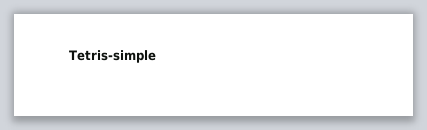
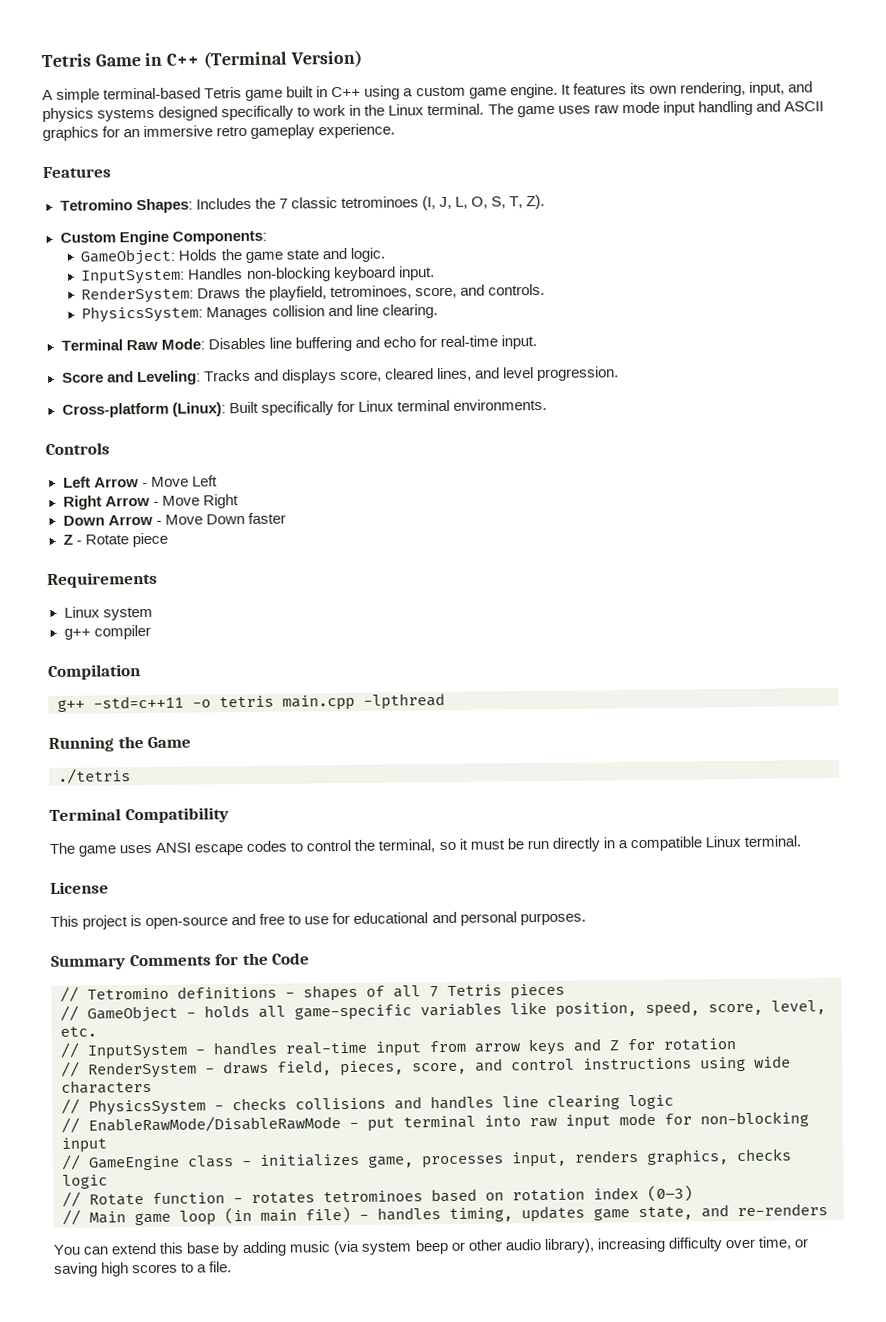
- Tetris-simple
+ Tetris Game in C++ (Terminal Version)
+ A simple terminal-based Tetris game built in C++ using a custom game engine. It features its own rendering, input, and physics systems designed specifically to work in the Linux terminal. The game uses raw mode input handling and ASCII graphics for an immersive retro gameplay experience.
+ Features
+ Tetromino Shapes: Includes the 7 classic tetrominoes (I, J, L, O, S, T, Z).
+ Custom Engine Components:
+ GameObject: Holds the game state and logic.
+ InputSystem: Handles non-blocking keyboard input.
+ RenderSystem: Draws the playfield, tetrominoes, score, and controls.
+ PhysicsSystem: Manages collision and line clearing.
+ Terminal Raw Mode: Disables line buffering and echo for real-time input.
+ Score and Leveling: Tracks and displays score, cleared lines, and level progression.
+ Cross-platform (Linux): Built specifically for Linux terminal environments.
+ Controls
+ Left Arrow - Move Left
+ Right Arrow - Move Right
+ Down Arrow - Move Down faster
+ Z - Rotate piece
+ Requirements
+ Linux system
+ g++ compiler
+ Compilation
+ g++ -std=c++11 -o tetris main.cpp -lpthread
+ Running the Game
+ ./tetris
+ Terminal Compatibility
+ The game uses ANSI escape codes to control the terminal, so it must be run directly in a compatible Linux terminal.
+ License
+ This project is open-source and free to use for educational and personal purposes.
+ Summary Comments for the Code
+ // Tetromino definitions - shapes of all 7 Tetris pieces
+ // GameObject - holds all game-specific variables like position, speed, score, level, etc.
+ // InputSystem - handles real-time input from arrow keys and Z for rotation
+ // RenderSystem - draws field, pieces, score, and control instructions using wide characters
+ // PhysicsSystem - checks collisions and handles line clearing logic
+ // EnableRawMode/DisableRawMode - put terminal into raw input mode for non-blocking input
+ // GameEngine class - initializes game, processes input, renders graphics, checks logic
+ // Rotate function - rotates tetrominoes based on rotation index (0–3)
+ // Main game loop (in main file) - handles timing, updates game state, and re-renders
+ You can extend this base by adding music (via system beep or other audio library), increasing difficulty over time, or saving high scores to a file.

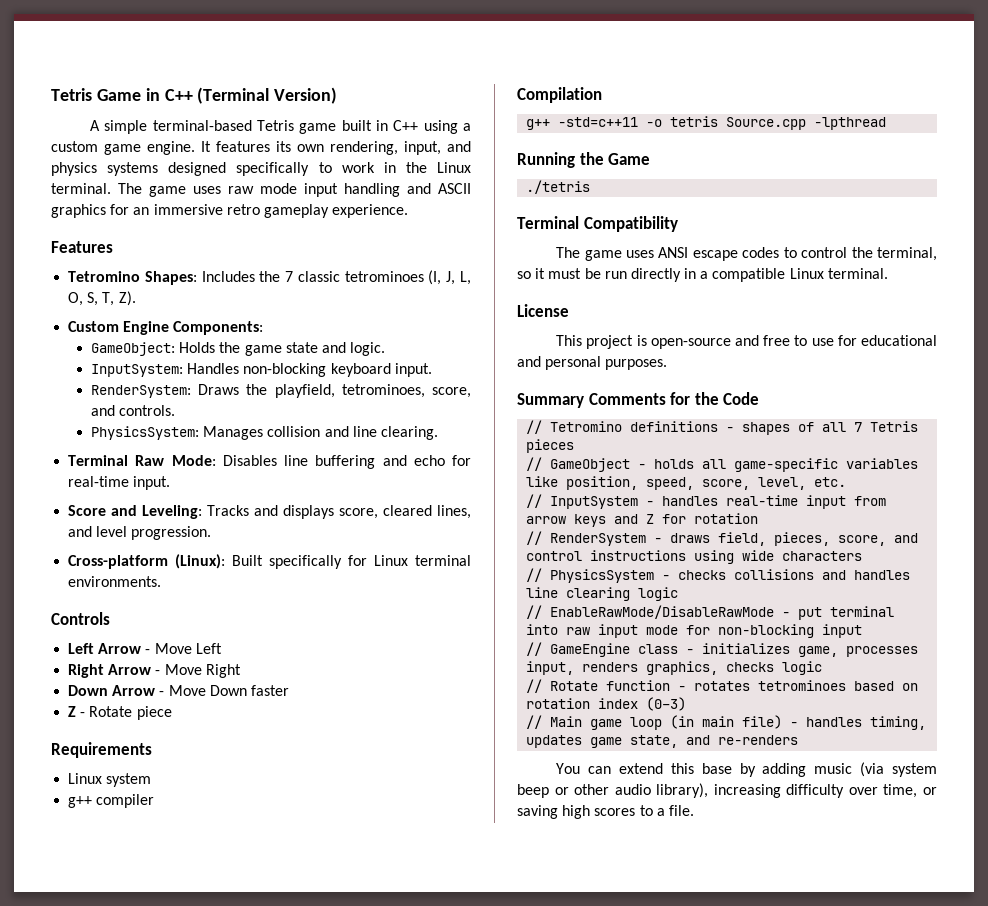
- g++ -std=c++11 -o tetris main.cpp -lpthread
+ g++ -std=c++11 -o tetris Source.cpp -lpthread

